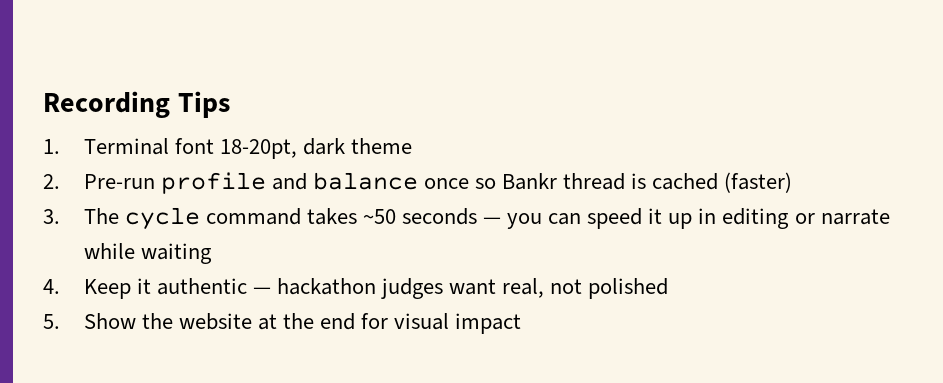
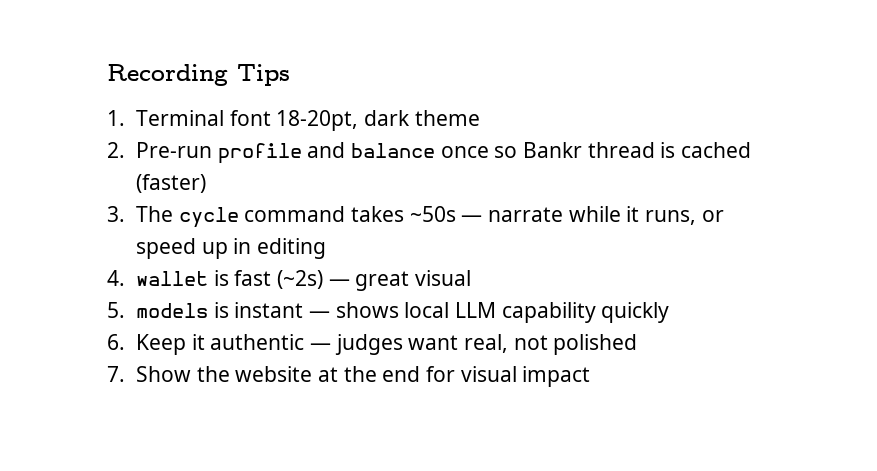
- 3. The cycle command takes ~50 seconds — you can speed it up in editing or narrate while waiting
- 4. Keep it authentic — hackathon judges want real, not polished
+ 3. The cycle command takes ~50s — narrate while it runs, or speed up in editing
+ 4. wallet is fast (~2s) — great visual
+ 5. models is instant — shows local LLM capability quickly
+ 6. Keep it authentic — judges want real, not polished
- 5. Show the website at the end for visual impact
+ 7. Show the website at the end for visual impact

